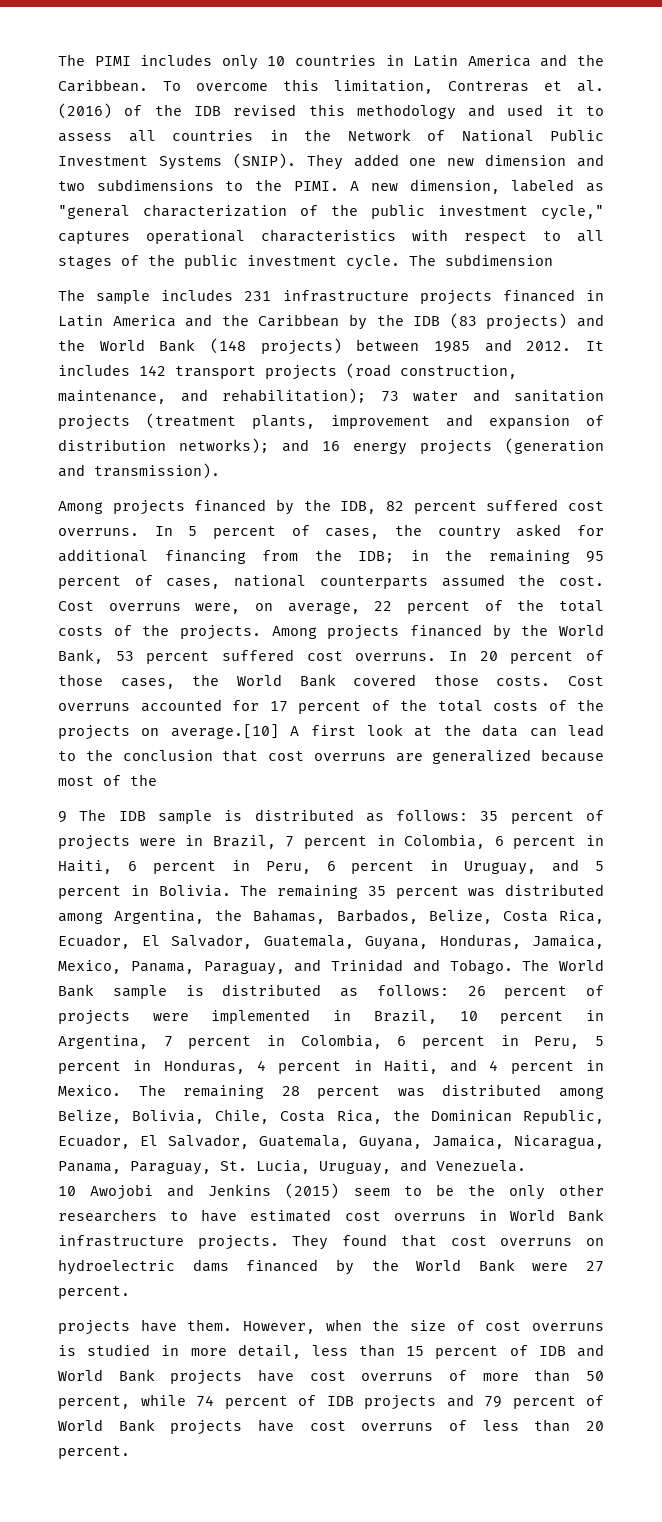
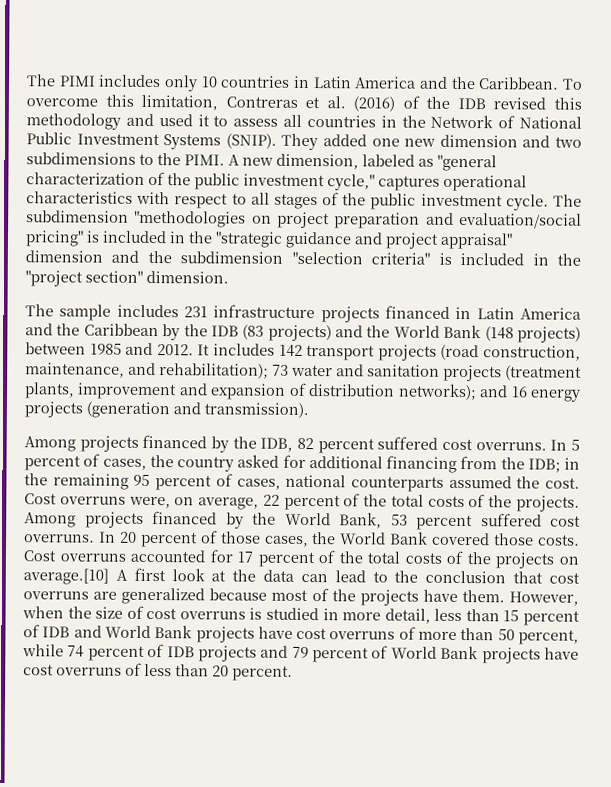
- The subdimension
+ The subdimension "methodologies on project preparation and evaluation/social pricing" is included in the "strategic guidance and project appraisal" dimension and the subdimension "selection criteria" is included in the "project section" dimension.
- Cost overruns accounted for 17 percent of the total costs of the projects on average.[10] A first look at the data can lead to the conclusion that cost overruns are generalized because most of the
- 9 The IDB sample is distributed as follows: 35 percent of projects were in Brazil, 7 percent in Colombia, 6 percent in Haiti, 6 percent in Peru, 6 percent in Uruguay, and 5 percent in Bolivia. The remaining 35 percent was distributed among Argentina, the Bahamas, Barbados, Belize, Costa Rica, Ecuador, El Salvador, Guatemala, Guyana, Honduras, Jamaica, Mexico, Panama, Paraguay, and Trinidad and Tobago. The World Bank sample is distributed as follows: 26 percent of projects were implemented in Brazil, 10 percent in Argentina, 7 percent in Colombia, 6 percent in Peru, 5 percent in Honduras, 4 percent in Haiti, and 4 percent in Mexico. The remaining 28 percent was distributed among Belize, Bolivia, Chile, Costa Rica, the Dominican Republic, Ecuador, El Salvador, Guatemala, Guyana, Jamaica, Nicaragua, Panama, Paraguay, St. Lucia, Uruguay, and Venezuela.
- 10 Awojobi and Jenkins (2015) seem to be the only other researchers to have estimated cost overruns in World Bank infrastructure projects. They found that cost overruns on hydroelectric dams financed by the World Bank were 27 percent.
- projects have them.
+ Cost overruns accounted for 17 percent of the total costs of the projects on average.[10] A first look at the data can lead to the conclusion that cost overruns are generalized because most of the projects have them.

